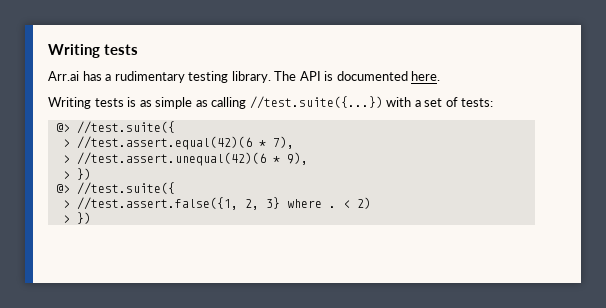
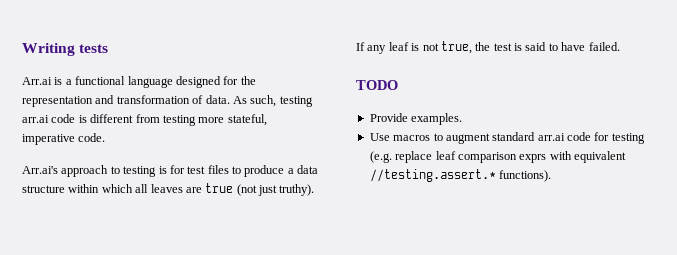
- Arr.ai has a rudimentary testing library. The API is documented here.
- Writing tests is as simple as calling //test.suite({...}) with a set of tests:
- @> //test.suite({
- > //test.assert.equal(42)(6 * 7),
- > //test.assert.unequal(42)(6 * 9),
- > })
- @> //test.suite({
- > //test.assert.false({1, 2, 3} where . < 2)
- > })
+ Arr.ai is a functional language designed for the representation and transformation of data. As such, testing arr.ai code is different from testing more stateful, imperative code.
+ Arr.ai's approach to testing is for test files to produce a data structure within which all leaves are true (not just truthy). If any leaf is not true, the test is said to have failed.
+ TODO
+ Provide examples.
+ Use macros to augment standard arr.ai code for testing (e.g. replace leaf comparison exprs with equivalent //testing.assert.* functions).

